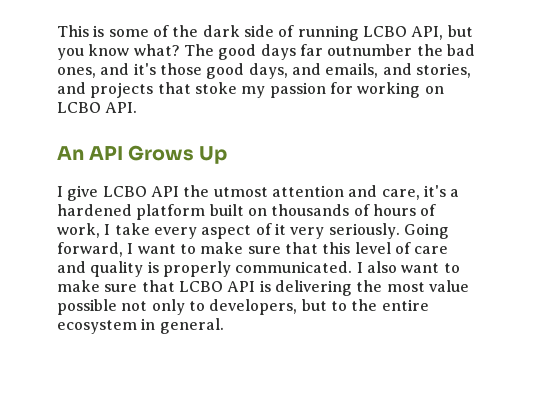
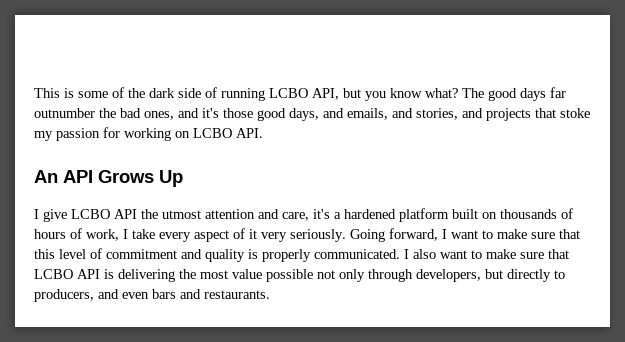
- Going forward, I want to make sure that this level of care and quality is properly communicated.
+ Going forward, I want to make sure that this level of commitment and quality is properly communicated.
- I also want to make sure that LCBO API is delivering the most value possible not only to developers, but to the entire ecosystem in general.
+ I also want to make sure that LCBO API is delivering the most value possible not only through developers, but directly to producers, and even bars and restaurants.

